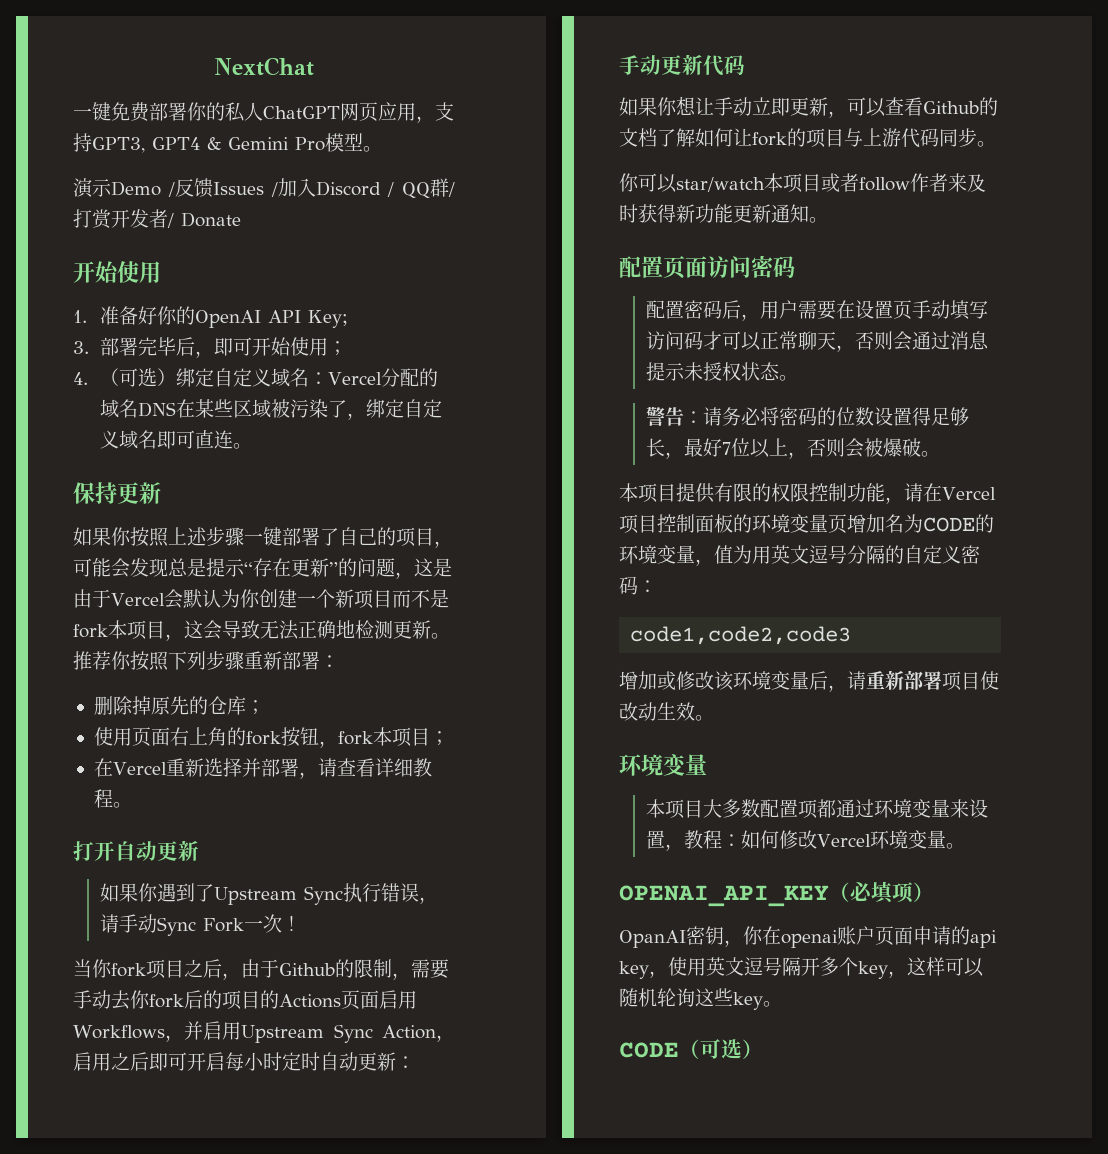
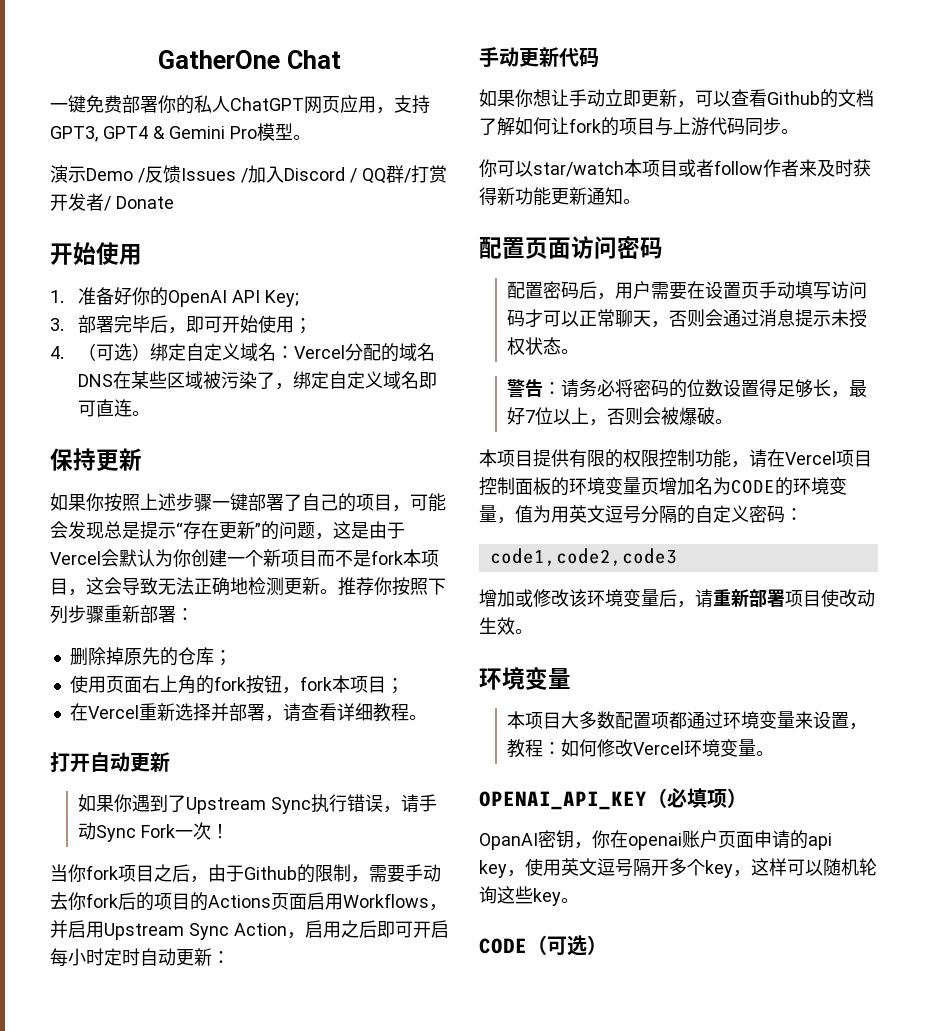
- NextChat
+ GatherOne Chat

